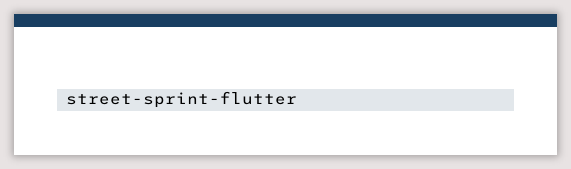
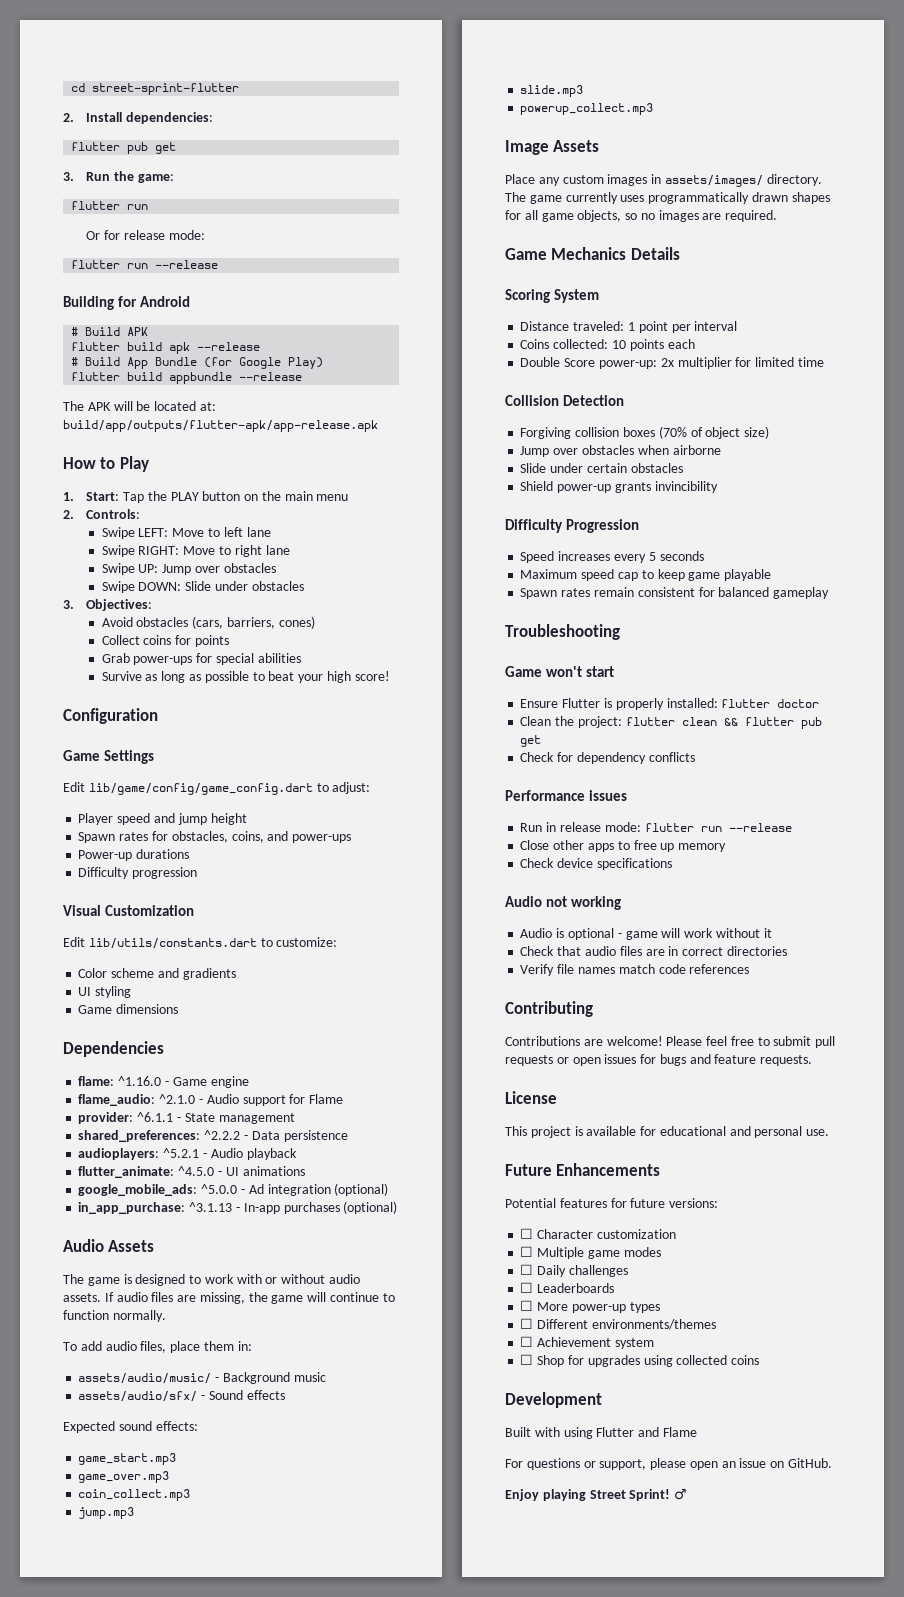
- street-sprint-flutter
+ cd street-sprint-flutter
+ 2. Install dependencies:
+ flutter pub get
+ 3. Run the game:
+ flutter run
+ Or for release mode:
+ flutter run --release
+ Building for Android
+ # Build APK
+ flutter build apk --release
+ # Build App Bundle (for Google Play)
+ flutter build appbundle --release
+ The APK will be located at: build/app/outputs/flutter-apk/app-release.apk
+ How to Play
+ 1. Start: Tap the PLAY button on the main menu
+ 2. Controls:
+ Swipe LEFT: Move to left lane
+ Swipe RIGHT: Move to right lane
+ Swipe UP: Jump over obstacles
+ Swipe DOWN: Slide under obstacles
+ 3. Objectives:
+ Avoid obstacles (cars, barriers, cones)
+ Collect coins for points
+ Grab power-ups for special abilities
+ Survive as long as possible to beat your high score!
+ Configuration
+ Game Settings
+ Edit lib/game/config/game_config.dart to adjust:
+ Player speed and jump height
+ Spawn rates for obstacles, coins, and power-ups
+ Power-up durations
+ Difficulty progression
+ Visual Customization
+ Edit lib/utils/constants.dart to customize:
+ Color scheme and gradients
+ UI styling
+ Game dimensions
+ Dependencies
+ flame: ^1.16.0 - Game engine
+ flame_audio: ^2.1.0 - Audio support for Flame
+ provider: ^6.1.1 - State management
+ shared_preferences: ^2.2.2 - Data persistence
+ audioplayers: ^5.2.1 - Audio playback
+ flutter_animate: ^4.5.0 - UI animations
+ google_mobile_ads: ^5.0.0 - Ad integration (optional)
+ in_app_purchase: ^3.1.13 - In-app purchases (optional)
+ Audio Assets
+ The game is designed to work with or without audio assets. If audio files are missing, the game will continue to function normally.
+ To add audio files, place them in:
+ assets/audio/music/ - Background music
+ assets/audio/sfx/ - Sound effects
+ Expected sound effects:
+ game_start.mp3
+ game_over.mp3
+ coin_collect.mp3
+ jump.mp3
+ slide.mp3
+ powerup_collect.mp3
+ Image Assets
+ Place any custom images in assets/images/ directory. The game currently uses programmatically drawn shapes for all game objects, so no images are required.
+ Game Mechanics Details
+ Scoring System
+ Distance traveled: 1 point per interval
+ Coins collected: 10 points each
+ Double Score power-up: 2x multiplier for limited time
+ Collision Detection
+ Forgiving collision boxes (70% of object size)
+ Jump over obstacles when airborne
+ Slide under certain obstacles
+ Shield power-up grants invincibility
+ Difficulty Progression
+ Speed increases every 5 seconds
+ Maximum speed cap to keep game playable
+ Spawn rates remain consistent for balanced gameplay
+ Troubleshooting
+ Game won't start
+ Ensure Flutter is properly installed: flutter doctor
+ Clean the project: flutter clean && flutter pub get
+ Check for dependency conflicts
+ Performance issues
+ Run in release mode: flutter run --release
+ Close other apps to free up memory
+ Check device specifications
+ Audio not working
+ Audio is optional - game will work without it
+ Check that audio files are in correct directories
+ Verify file names match code references
+ Contributing
+ Contributions are welcome! Please feel free to submit pull requests or open issues for bugs and feature requests.
+ License
+ This project is available for educational and personal use.
+ Future Enhancements
+ Potential features for future versions:
+ ☐ Character customization
+ ☐ Multiple game modes
+ ☐ Daily challenges
+ ☐ Leaderboards
+ ☐ More power-up types
+ ☐ Different environments/themes
+ ☐ Achievement system
+ ☐ Shop for upgrades using collected coins
+ Development
+ Built with using Flutter and Flame
+ For questions or support, please open an issue on GitHub.
+ Enjoy playing Street Sprint! ♂

